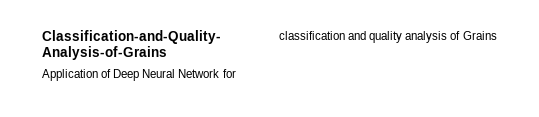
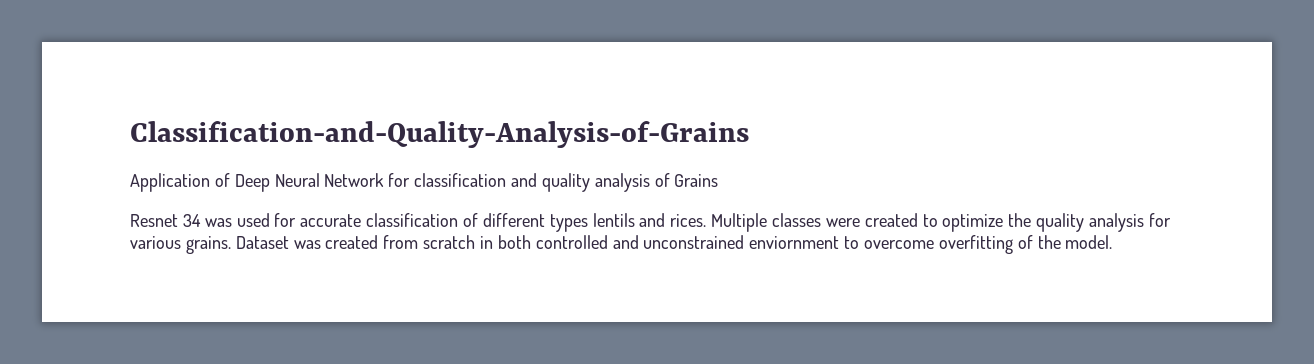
+ Resnet 34 was used for accurate classification of different types lentils and rices. Multiple classes were created to optimize the quality analysis for various grains. Dataset was created from scratch in both controlled and unconstrained enviornment to overcome overfitting of the model.

